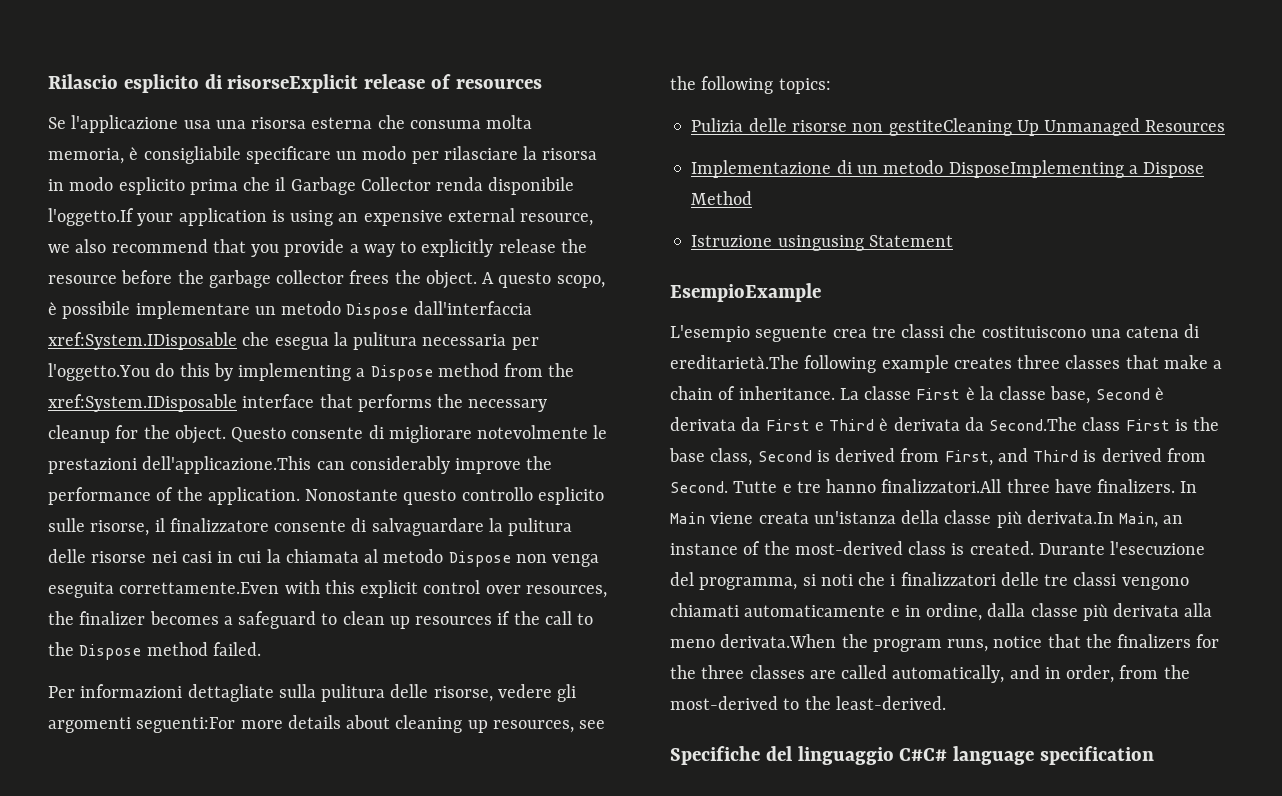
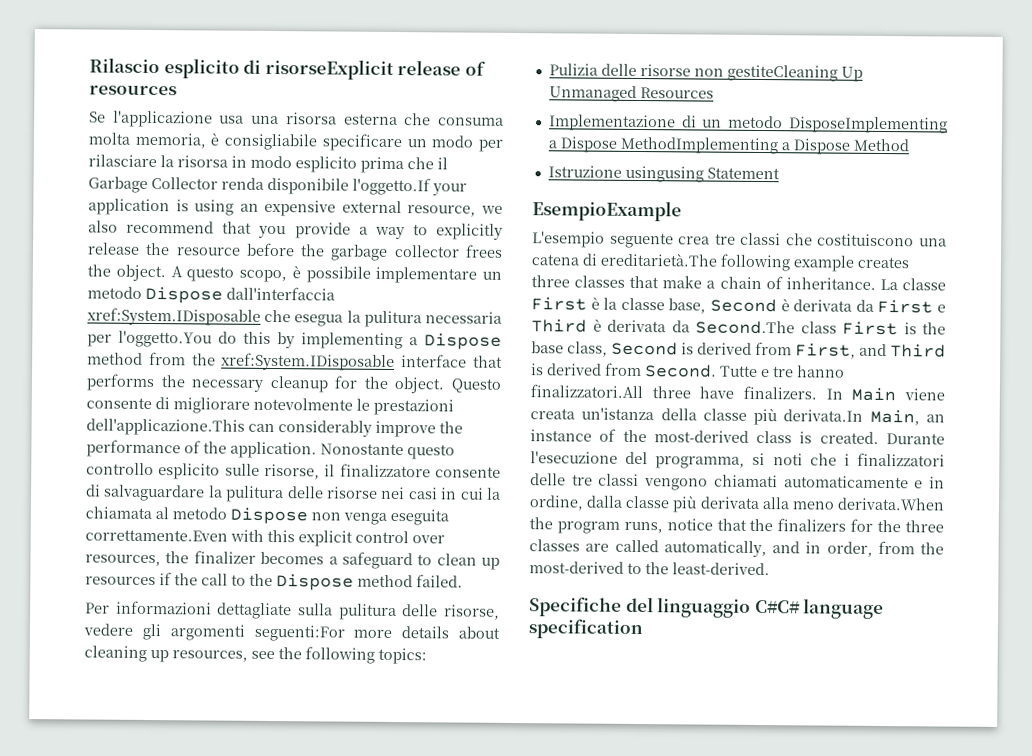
- Implementazione di un metodo DisposeImplementing a Dispose Method
+ Implementazione di un metodo DisposeImplementing a Dispose MethodImplementing a Dispose Method

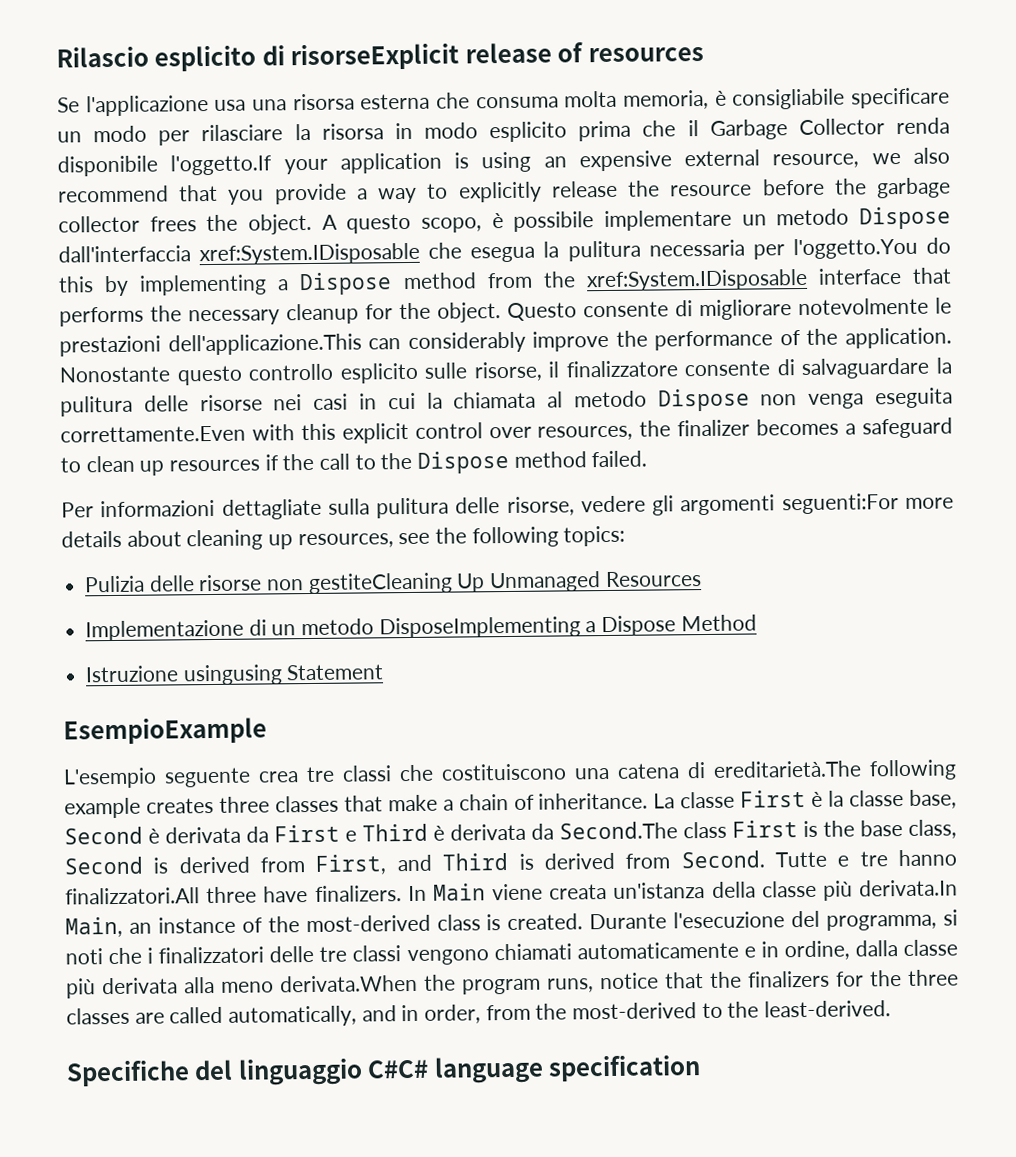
- Implementazione di un metodo DisposeImplementing a Dispose MethodImplementing a Dispose Method
+ Implementazione di un metodo DisposeImplementing a Dispose Method

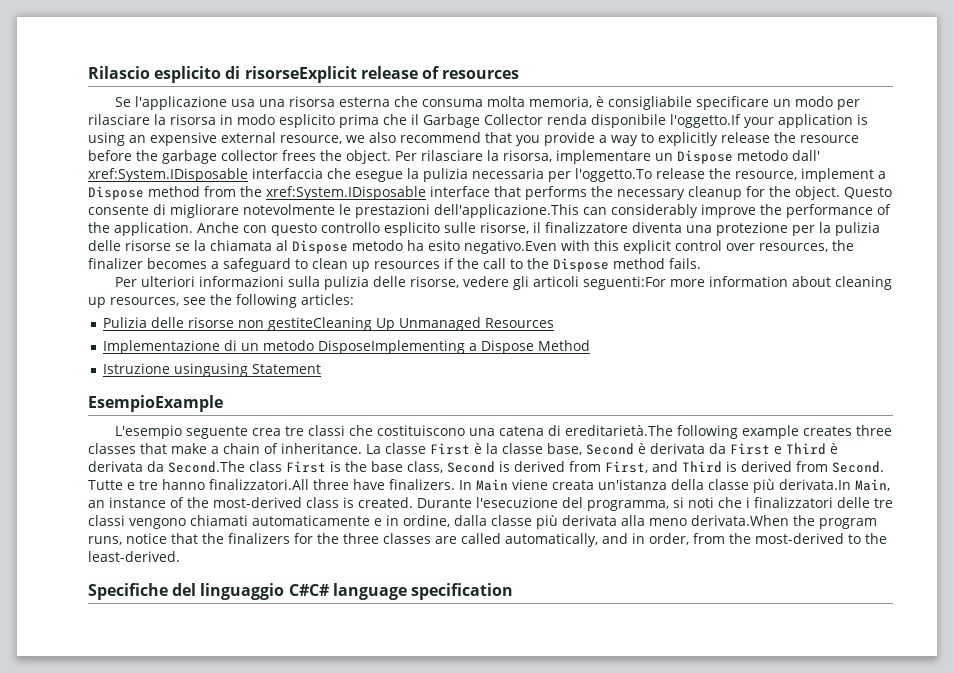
- A questo scopo, è possibile implementare un metodo Dispose dall'interfaccia xref:System.IDisposable che esegua la pulitura necessaria per l'oggetto.You do this by implementing a Dispose method from the xref:System.IDisposable interface that performs the necessary cleanup for the object.
+ Per rilasciare la risorsa, implementare un Dispose metodo dall' xref:System.IDisposable interfaccia che esegue la pulizia necessaria per l'oggetto.To release the resource, implement a Dispose method from the xref:System.IDisposable interface that performs the necessary cleanup for the object.
- Nonostante questo controllo esplicito sulle risorse, il finalizzatore consente di salvaguardare la pulitura delle risorse nei casi in cui la chiamata al metodo Dispose non venga eseguita correttamente.Even with this explicit control over resources, the finalizer becomes a safeguard to clean up resources if the call to the Dispose method failed.
- Per informazioni dettagliate sulla pulitura delle risorse, vedere gli argomenti seguenti:For more details about cleaning up resources, see the following topics:
+ Anche con questo controllo esplicito sulle risorse, il finalizzatore diventa una protezione per la pulizia delle risorse se la chiamata al Dispose metodo ha esito negativo.Even with this explicit control over resources, the finalizer becomes a safeguard to clean up resources if the call to the Dispose method fails.
+ Per ulteriori informazioni sulla pulizia delle risorse, vedere gli articoli seguenti:For more information about cleaning up resources, see the following articles:

